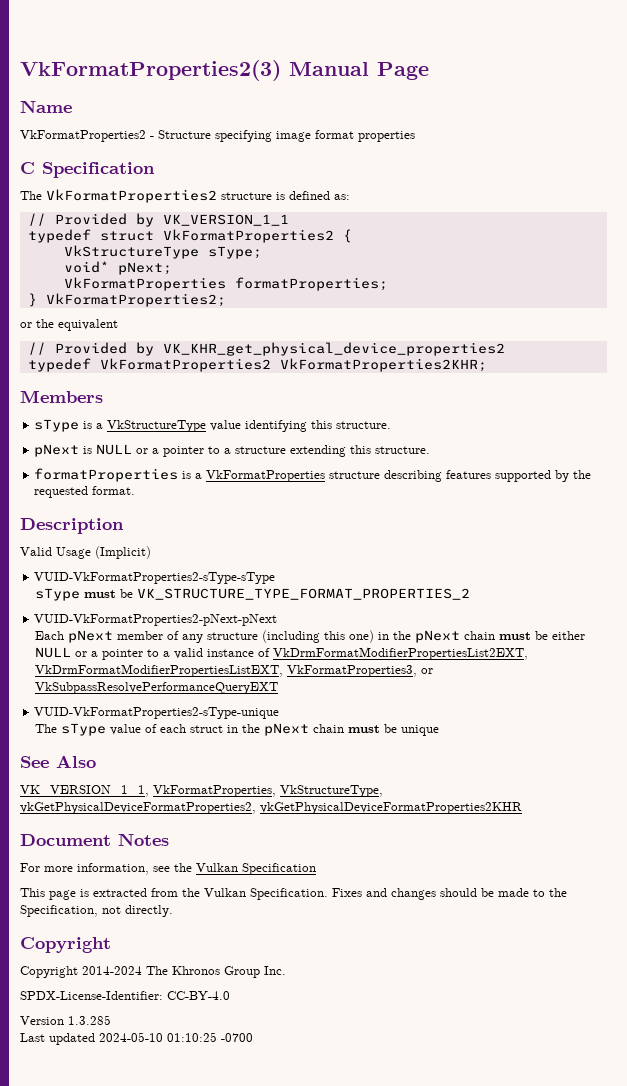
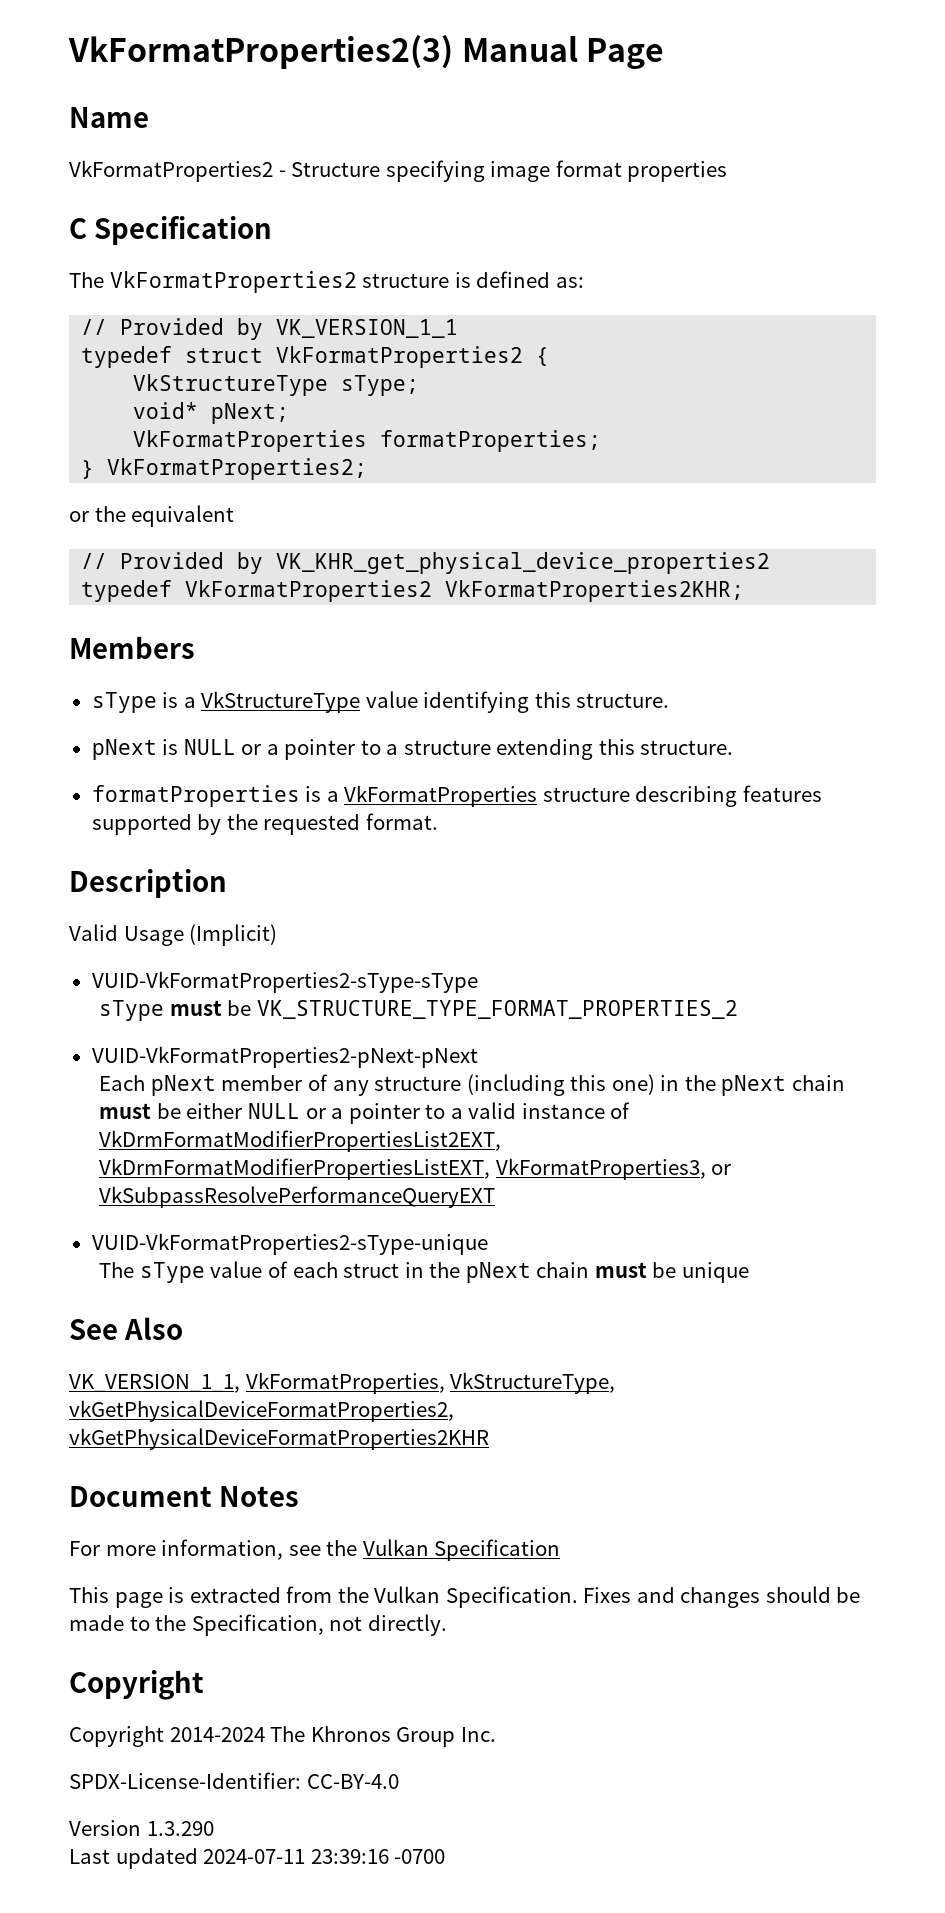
- Version 1.3.285
+ Version 1.3.290
- Last updated 2024-05-10 01:10:25 -0700
+ Last updated 2024-07-11 23:39:16 -0700

